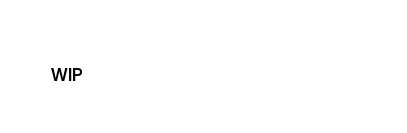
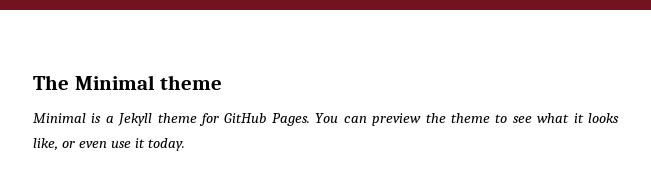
- WIP
+ The Minimal theme
+ Minimal is a Jekyll theme for GitHub Pages. You can preview the theme to see what it looks like, or even use it today.

